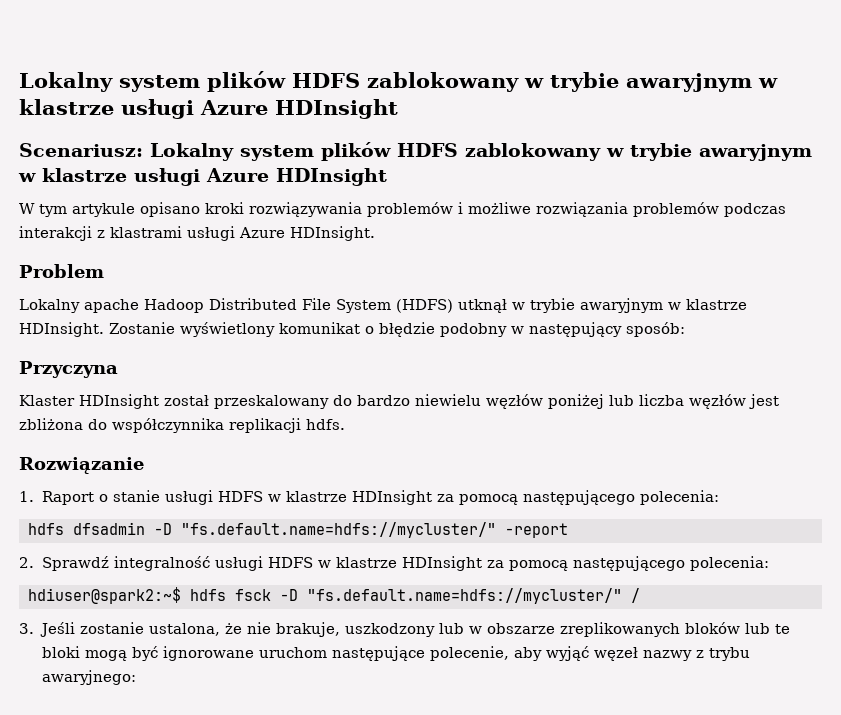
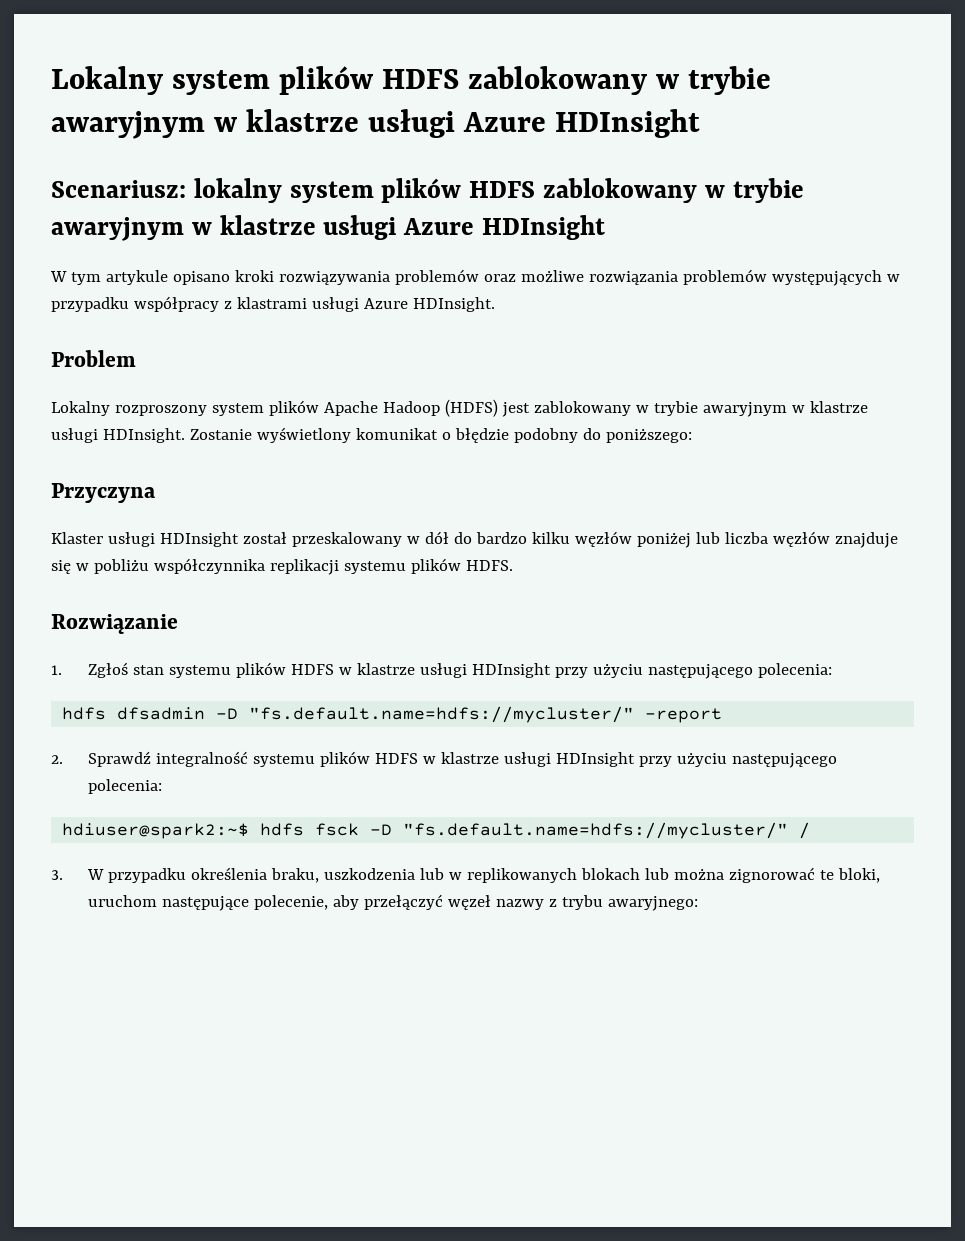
- Scenariusz: Lokalny system plików HDFS zablokowany w trybie awaryjnym w klastrze usługi Azure HDInsight
+ Scenariusz: lokalny system plików HDFS zablokowany w trybie awaryjnym w klastrze usługi Azure HDInsight
- W tym artykule opisano kroki rozwiązywania problemów i możliwe rozwiązania problemów podczas interakcji z klastrami usługi Azure HDInsight.
+ W tym artykule opisano kroki rozwiązywania problemów oraz możliwe rozwiązania problemów występujących w przypadku współpracy z klastrami usługi Azure HDInsight.
- Lokalny apache Hadoop Distributed File System (HDFS) utknął w trybie awaryjnym w klastrze HDInsight.
+ Lokalny rozproszony system plików Apache Hadoop (HDFS) jest zablokowany w trybie awaryjnym w klastrze usługi HDInsight.
- Zostanie wyświetlony komunikat o błędzie podobny w następujący sposób:
+ Zostanie wyświetlony komunikat o błędzie podobny do poniższego:
- Klaster HDInsight został przeskalowany do bardzo niewielu węzłów poniżej lub liczba węzłów jest zbliżona do współczynnika replikacji hdfs.
+ Klaster usługi HDInsight został przeskalowany w dół do bardzo kilku węzłów poniżej lub liczba węzłów znajduje się w pobliżu współczynnika replikacji systemu plików HDFS.
  Rozwiązanie
- 1. Raport o stanie usługi HDFS w klastrze HDInsight za pomocą następującego polecenia:
+ 1. Zgłoś stan systemu plików HDFS w klastrze usługi HDInsight przy użyciu następującego polecenia:
- 2. Sprawdź integralność usługi HDFS w klastrze HDInsight za pomocą następującego polecenia:
+ 2. Sprawdź integralność systemu plików HDFS w klastrze usługi HDInsight przy użyciu następującego polecenia:
- 3. Jeśli zostanie ustalona, że nie brakuje, uszkodzony lub w obszarze zreplikowanych bloków lub te bloki mogą być ignorowane uruchom następujące polecenie, aby wyjąć węzeł nazwy z trybu awaryjnego:
+ 3. W przypadku określenia braku, uszkodzenia lub w replikowanych blokach lub można zignorować te bloki, uruchom następujące polecenie, aby przełączyć węzeł nazwy z trybu awaryjnego:

